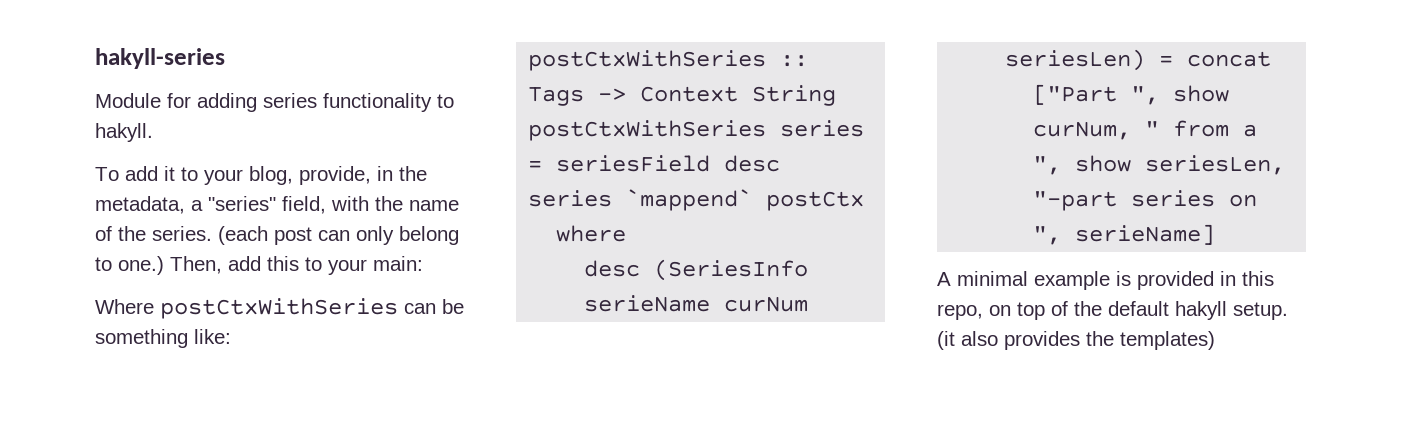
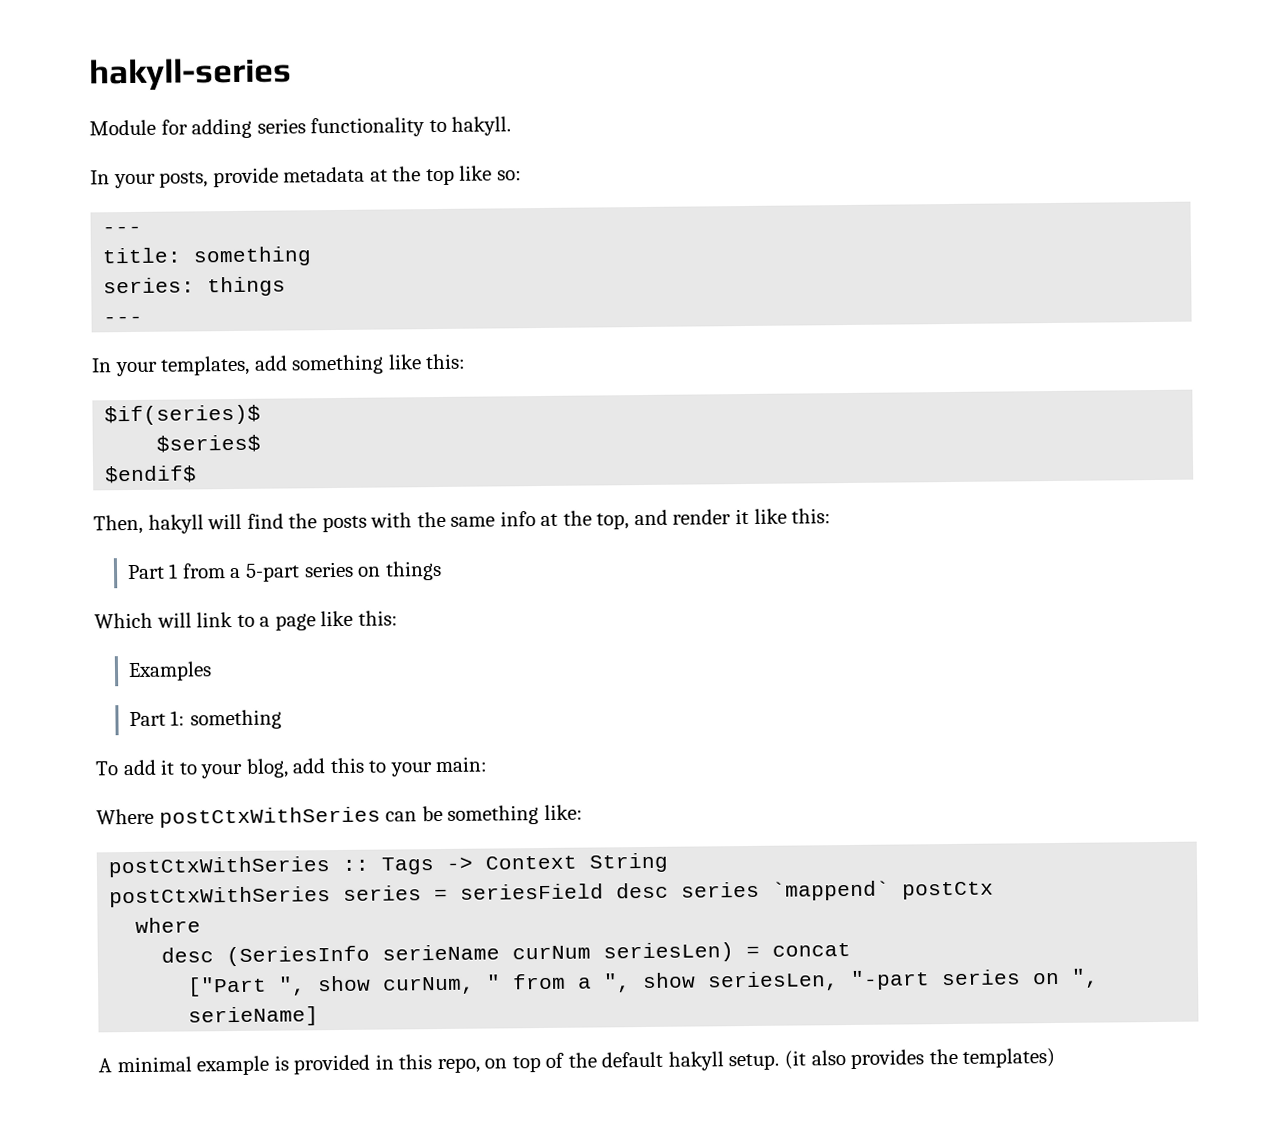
+ In your posts, provide metadata at the top like so:
+ ---
+ title: something
+ series: things
+ ---
+ In your templates, add something like this:
+ $if(series)$
+ $series$
+ $endif$
+ Then, hakyll will find the posts with the same info at the top, and render it like this:
+ Part 1 from a 5-part series on things
+ Which will link to a page like this:
+ Examples
+ Part 1: something
- To add it to your blog, provide, in the metadata, a "series" field, with the name of the series. (each post can only belong to one.) Then, add this to your main:
+ To add it to your blog, add this to your main:

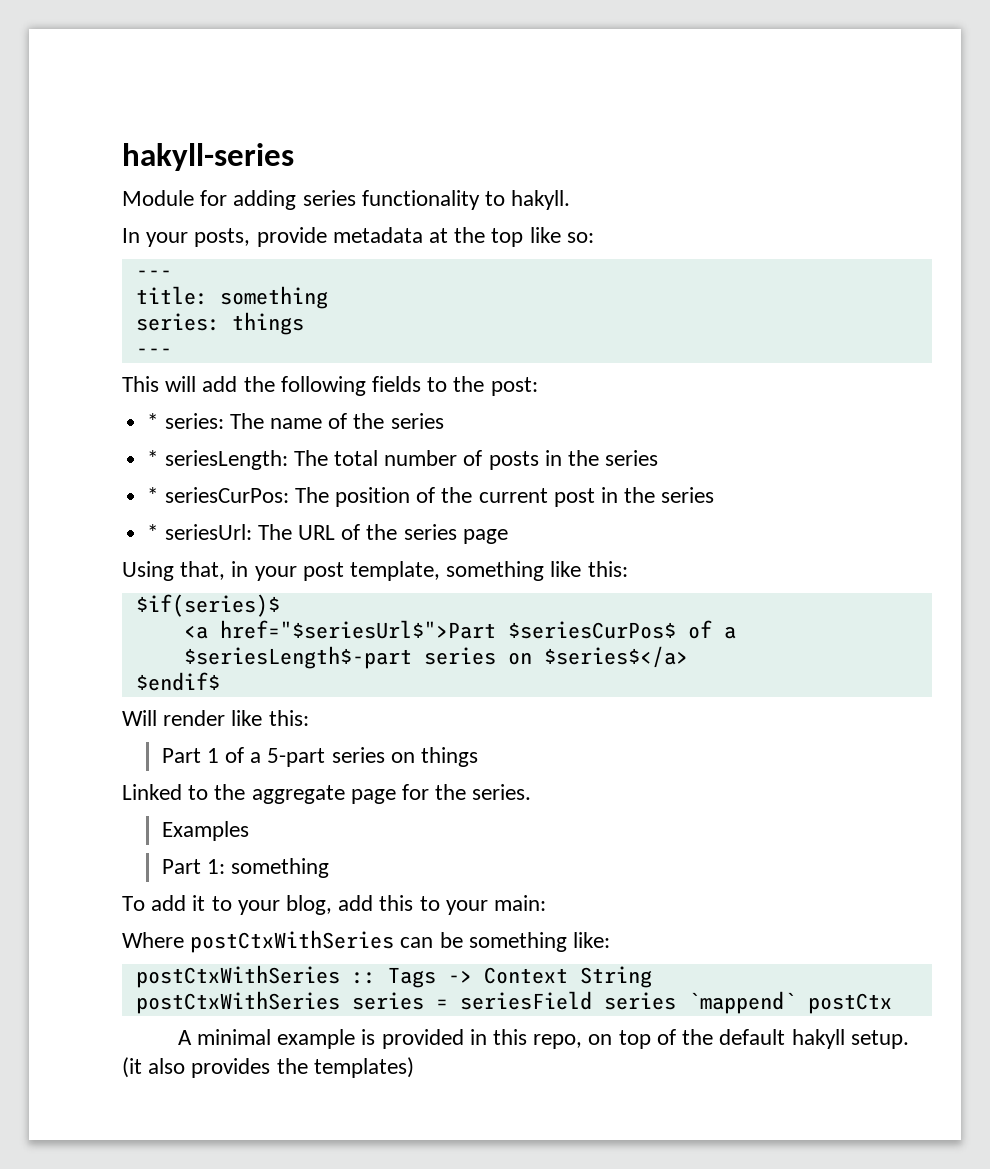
- In your templates, add something like this:
+ This will add the following fields to the post:
+ * series: The name of the series
+ * seriesLength: The total number of posts in the series
+ * seriesCurPos: The position of the current post in the series
+ * seriesUrl: The URL of the series page
+ Using that, in your post template, something like this:
  $if(series)$
- $series$
+ <a href="$seriesUrl$">Part $seriesCurPos$ of a $seriesLength$-part series on $series$</a>
  $endif$
- Then, hakyll will find the posts with the same info at the top, and render it like this:
+ Will render like this:
- Part 1 from a 5-part series on things
+ Part 1 of a 5-part series on things
- Which will link to a page like this:
+ Linked to the aggregate page for the series.
- postCtxWithSeries series = seriesField desc series `mappend` postCtx
+ postCtxWithSeries series = seriesField series `mappend` postCtx
- where
- desc (SeriesInfo serieName curNum seriesLen) = concat
- ["Part ", show curNum, " from a ", show seriesLen, "-part series on ", serieName]

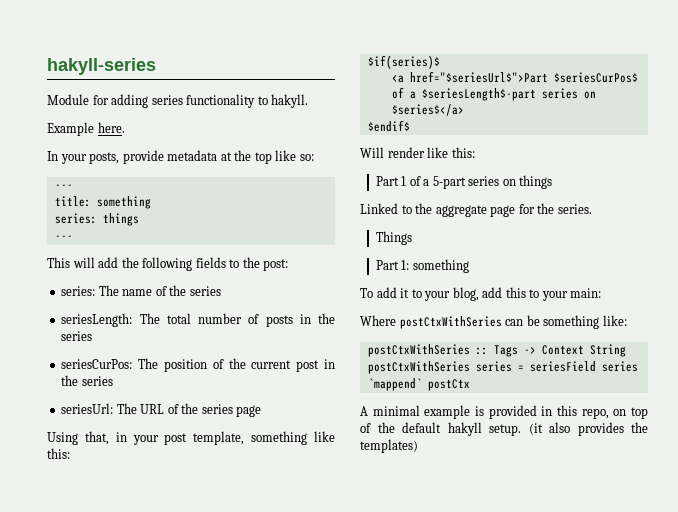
+ Example here.
- * series: The name of the series
+ series: The name of the series
- * seriesLength: The total number of posts in the series
+ seriesLength: The total number of posts in the series
- * seriesCurPos: The position of the current post in the series
+ seriesCurPos: The position of the current post in the series
- * seriesUrl: The URL of the series page
+ seriesUrl: The URL of the series page
- Examples
+ Things

